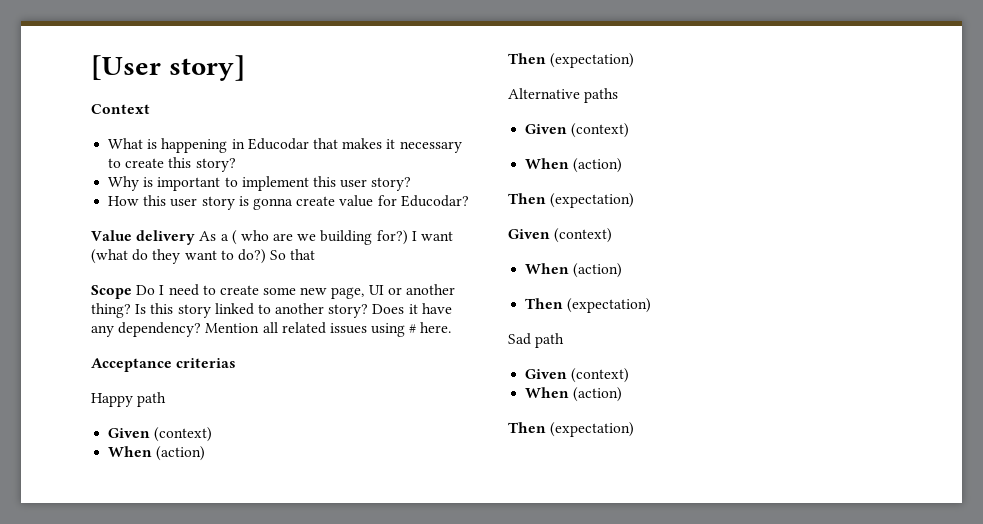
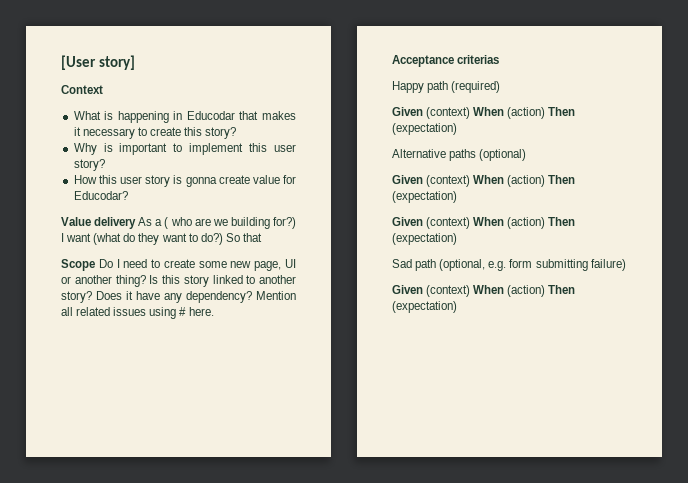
- Happy path
- Given (context)
- When (action)
- Then (expectation)
+ Happy path (required)
+ Given (context) When (action) Then (expectation)
- Alternative paths
- Given (context)
- When (action)
- Then (expectation)
- Given (context)
- When (action)
- Then (expectation)
+ Alternative paths (optional)
+ Given (context) When (action) Then (expectation)
+ Given (context) When (action) Then (expectation)
- Sad path
- Given (context)
- When (action)
- Then (expectation)
+ Sad path (optional, e.g. form submitting failure)
+ Given (context) When (action) Then (expectation)

